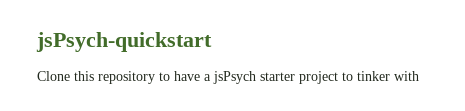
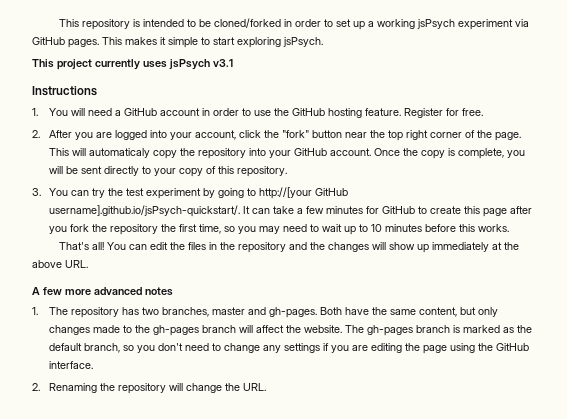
- jsPsych-quickstart
- Clone this repository to have a jsPsych starter project to tinker with
+ This repository is intended to be cloned/forked in order to set up a working jsPsych experiment via GitHub pages. This makes it simple to start exploring jsPsych.
+ This project currently uses jsPsych v3.1
+ Instructions
+ 1. You will need a GitHub account in order to use the GitHub hosting feature. Register for free.
+ 2. After you are logged into your account, click the "fork" button near the top right corner of the page. This will automaticaly copy the repository into your GitHub account. Once the copy is complete, you will be sent directly to your copy of this repository.
+ 3. You can try the test experiment by going to http://[your GitHub username].github.io/jsPsych-quickstart/. It can take a few minutes for GitHub to create this page after you fork the repository the first time, so you may need to wait up to 10 minutes before this works.
+ That's all! You can edit the files in the repository and the changes will show up immediately at the above URL.
+ A few more advanced notes
+ 1. The repository has two branches, master and gh-pages. Both have the same content, but only changes made to the gh-pages branch will affect the website. The gh-pages branch is marked as the default branch, so you don't need to change any settings if you are editing the page using the GitHub interface.
+ 2. Renaming the repository will change the URL.

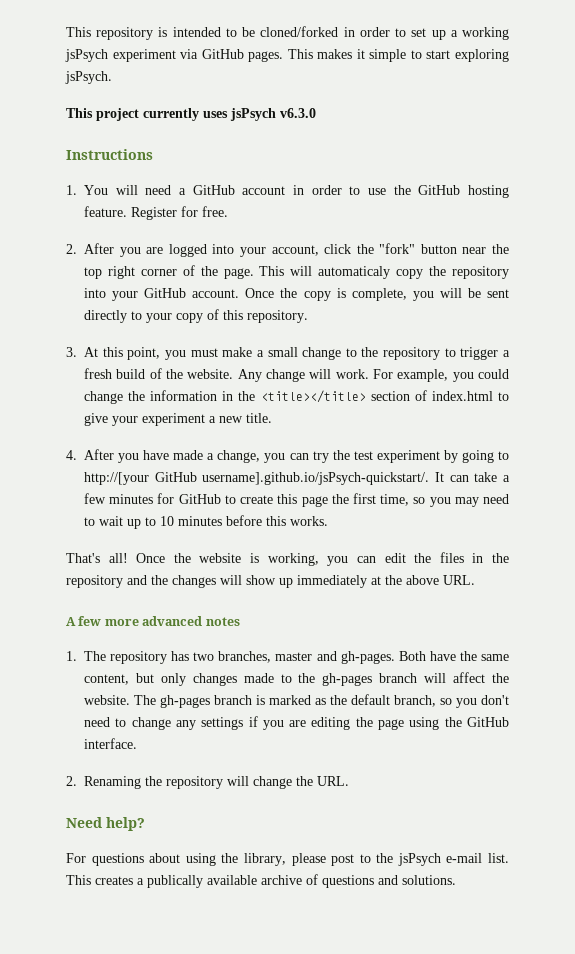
- This project currently uses jsPsych v3.1
+ This project currently uses jsPsych v6.3.0
- 3. You can try the test experiment by going to http://[your GitHub username].github.io/jsPsych-quickstart/. It can take a few minutes for GitHub to create this page after you fork the repository the first time, so you may need to wait up to 10 minutes before this works.
+ 3. At this point, you must make a small change to the repository to trigger a fresh build of the website. Any change will work. For example, you could change the information in the <title></title> section of index.html to give your experiment a new title.
+ 4. After you have made a change, you can try the test experiment by going to http://[your GitHub username].github.io/jsPsych-quickstart/. It can take a few minutes for GitHub to create this page the first time, so you may need to wait up to 10 minutes before this works.
- You can edit the files in the repository and the changes will show up immediately at the above URL.
+ Once the website is working, you can edit the files in the repository and the changes will show up immediately at the above URL.
+ Need help?
+ For questions about using the library, please post to the jsPsych e-mail list. This creates a publically available archive of questions and solutions.

